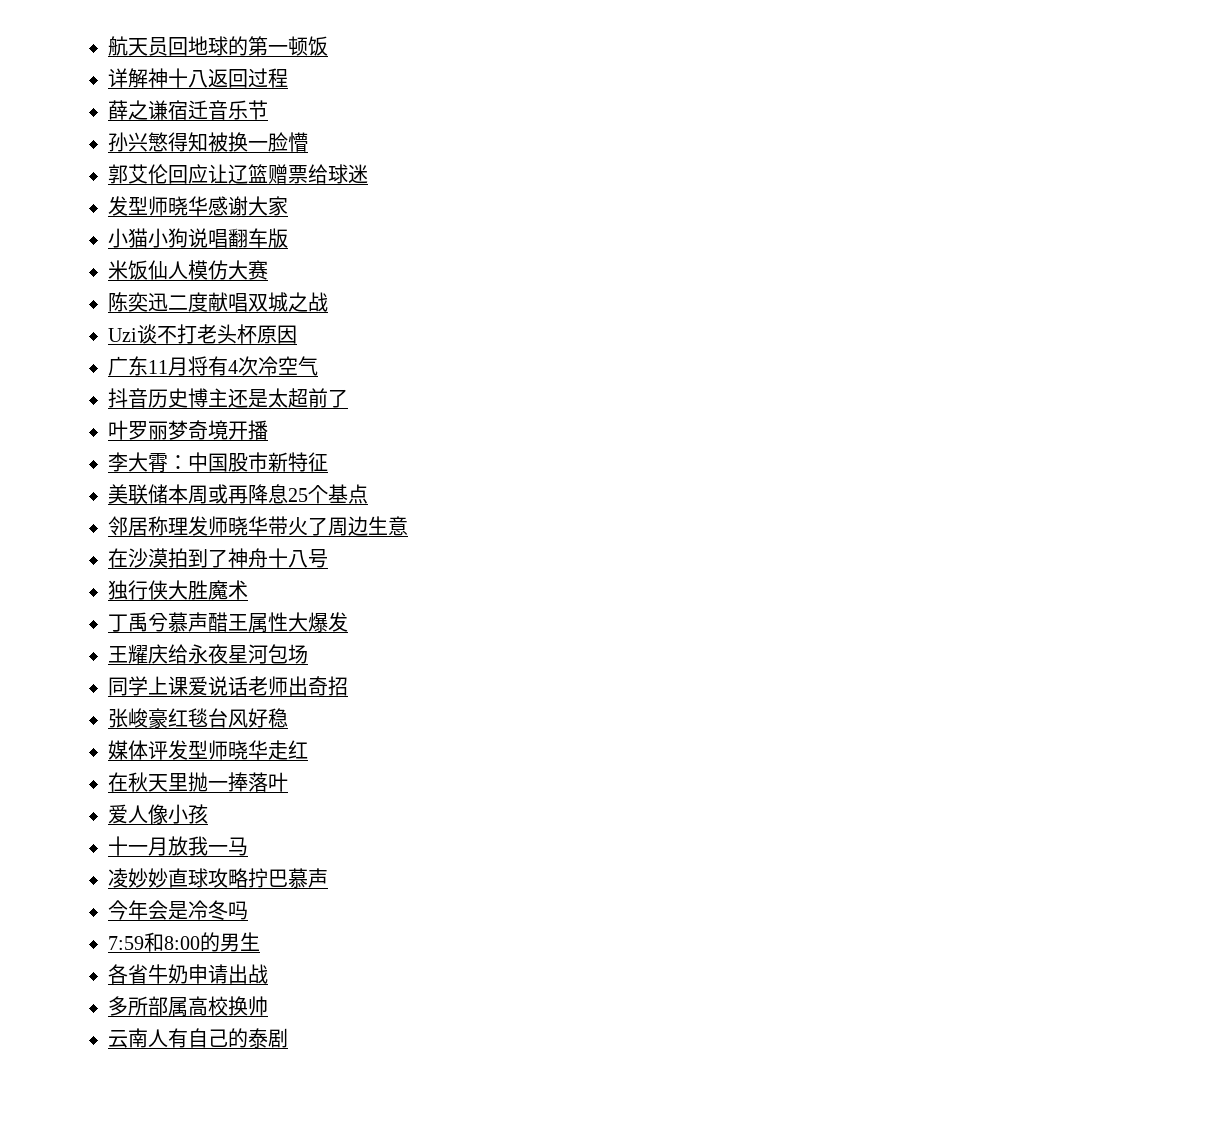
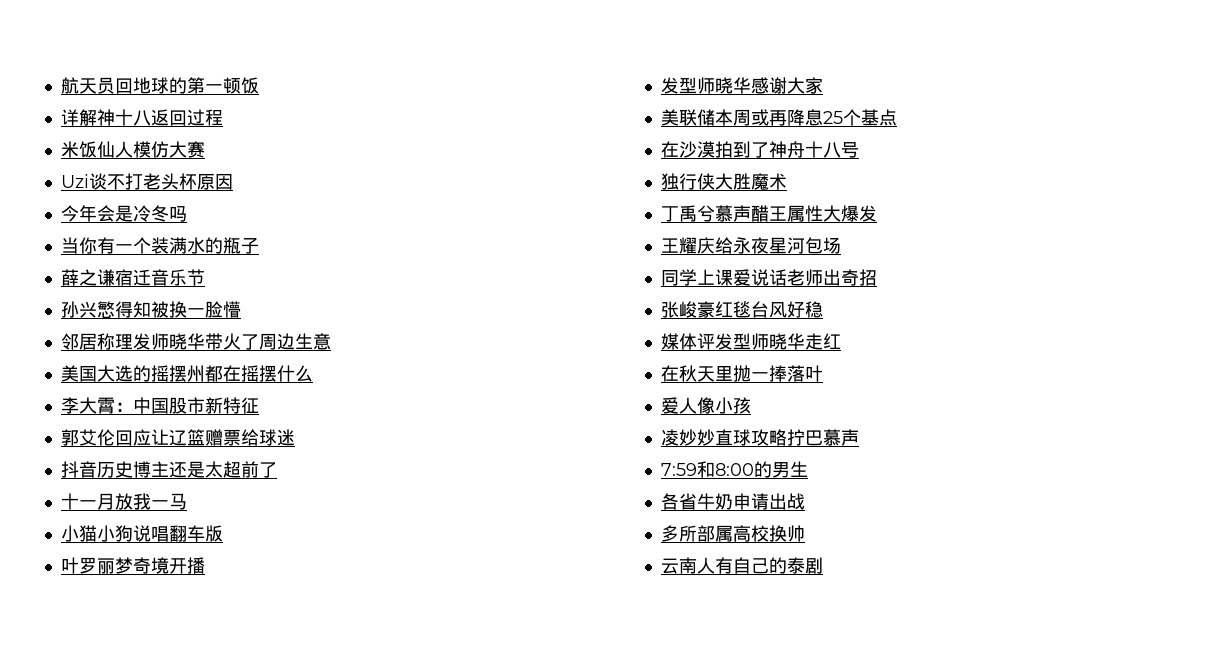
+ 米饭仙人模仿大赛
+ Uzi谈不打老头杯原因
+ 今年会是冷冬吗
+ 当你有一个装满水的瓶子
- 郭艾伦回应让辽篮赠票给球迷
- 发型师晓华感谢大家
- 小猫小狗说唱翻车版
- 米饭仙人模仿大赛
- 陈奕迅二度献唱双城之战
- Uzi谈不打老头杯原因
- 广东11月将有4次冷空气
- 抖音历史博主还是太超前了
- 叶罗丽梦奇境开播
- 李大霄：中国股市新特征
- 美联储本周或再降息25个基点
+ 美国大选的摇摆州都在摇摆什么
+ 李大霄：中国股市新特征
+ 郭艾伦回应让辽篮赠票给球迷
+ 抖音历史博主还是太超前了
+ 十一月放我一马
+ 小猫小狗说唱翻车版
+ 叶罗丽梦奇境开播
+ 发型师晓华感谢大家
+ 美联储本周或再降息25个基点
- 十一月放我一马
- 今年会是冷冬吗

